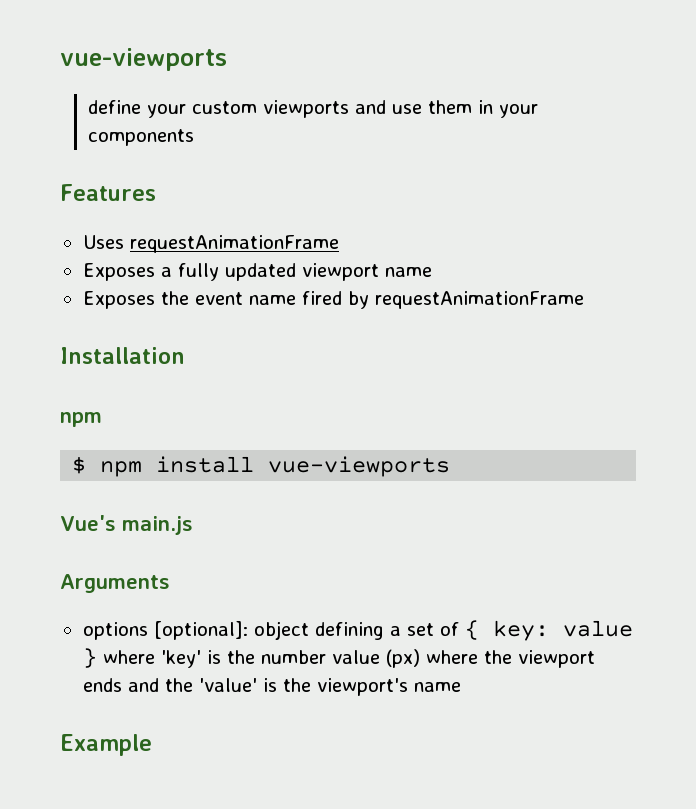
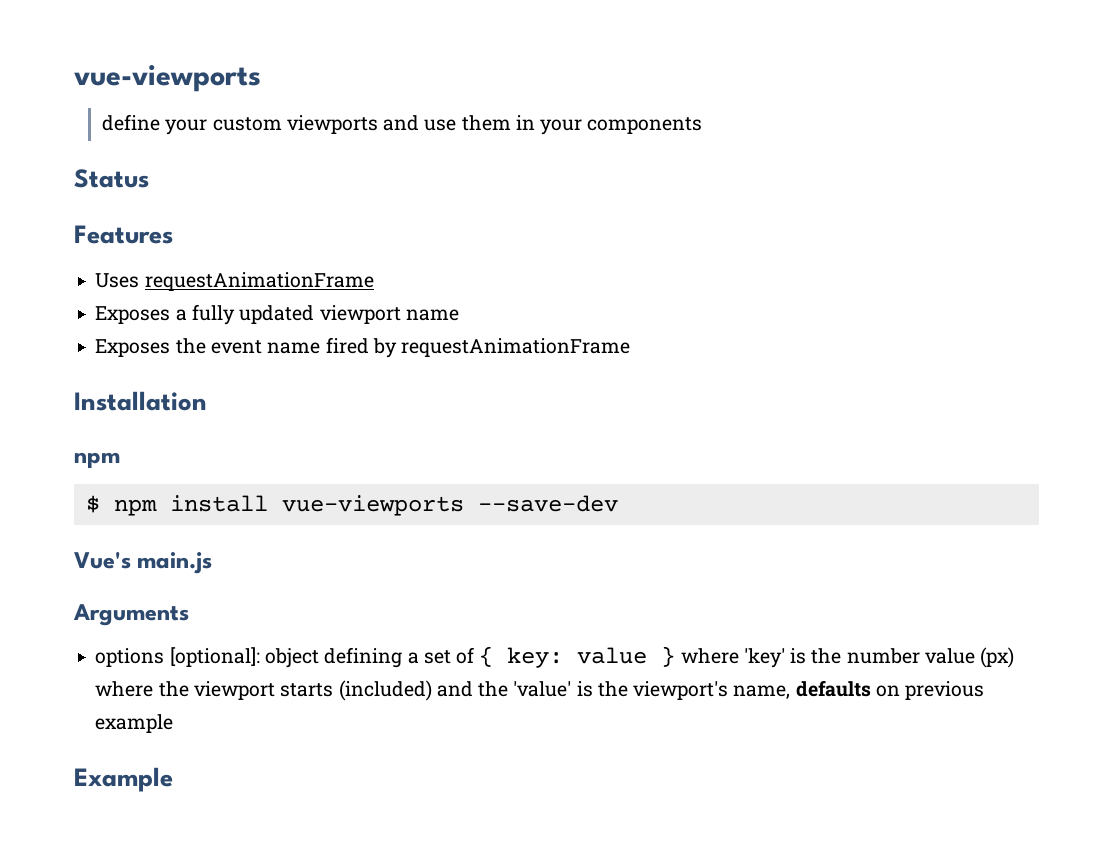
+ Status
- $ npm install vue-viewports
+ $ npm install vue-viewports --save-dev
- options [optional]: object defining a set of { key: value } where 'key' is the number value (px) where the viewport ends and the 'value' is the viewport's name
+ options [optional]: object defining a set of { key: value } where 'key' is the number value (px) where the viewport starts (included) and the 'value' is the viewport's name, defaults on previous example

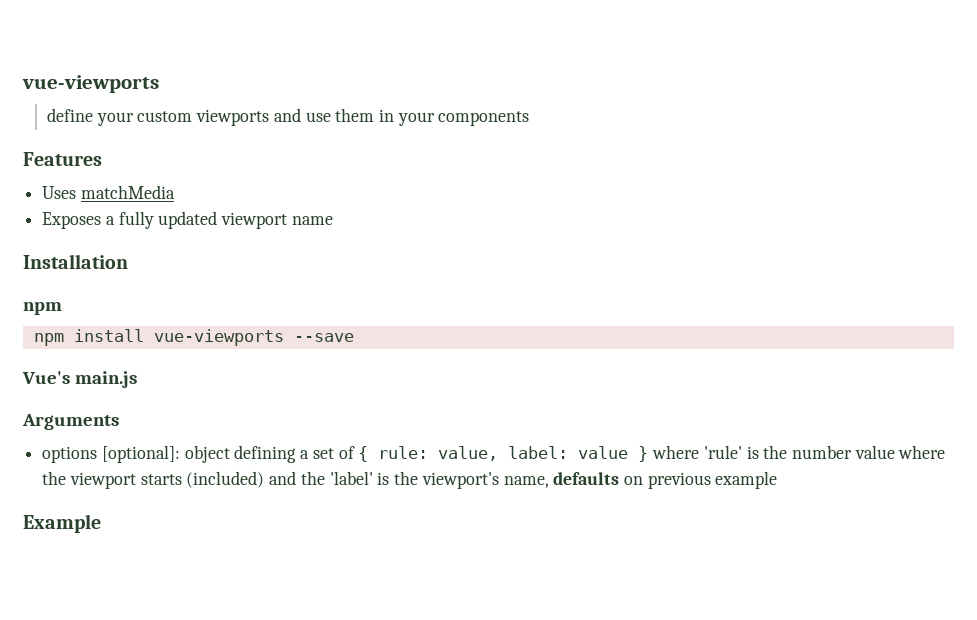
- Status
- Uses requestAnimationFrame
+ Uses matchMedia
- Exposes the event name fired by requestAnimationFrame
- $ npm install vue-viewports --save-dev
+ npm install vue-viewports --save
- options [optional]: object defining a set of { key: value } where 'key' is the number value (px) where the viewport starts (included) and the 'value' is the viewport's name, defaults on previous example
+ options [optional]: object defining a set of { rule: value, label: value } where 'rule' is the number value where the viewport starts (included) and the 'label' is the viewport's name, defaults on previous example

